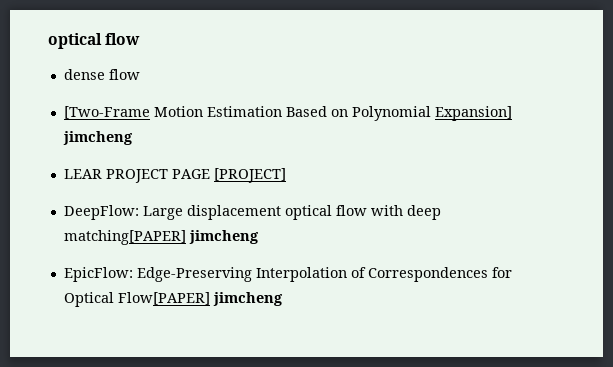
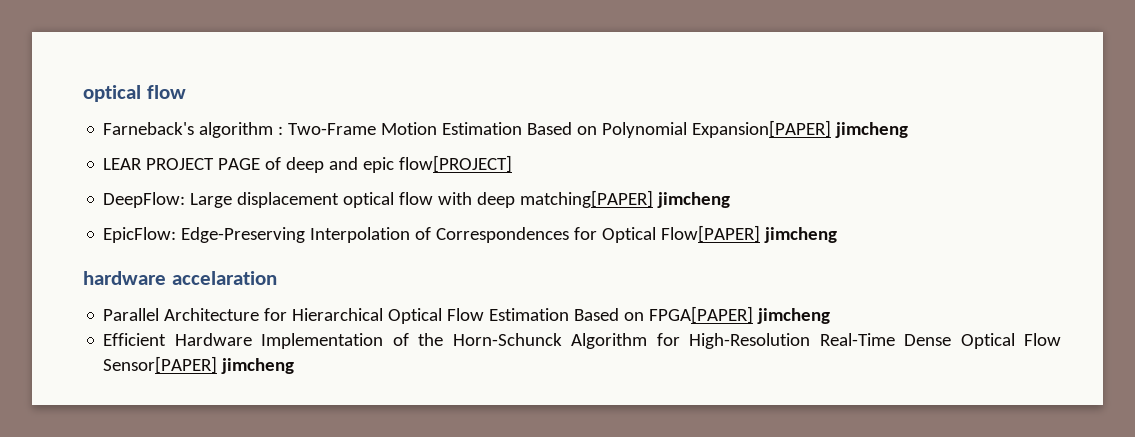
- dense flow
- [Two-Frame Motion Estimation Based on Polynomial Expansion] jimcheng
+ Farneback's algorithm : Two-Frame Motion Estimation Based on Polynomial Expansion[PAPER] jimcheng
- LEAR PROJECT PAGE [PROJECT]
+ LEAR PROJECT PAGE of deep and epic flow[PROJECT]
+ hardware accelaration
+ Parallel Architecture for Hierarchical Optical Flow Estimation Based on FPGA[PAPER] jimcheng
+ Efficient Hardware Implementation of the Horn-Schunck Algorithm for High-Resolution Real-Time Dense Optical Flow Sensor[PAPER] jimcheng

